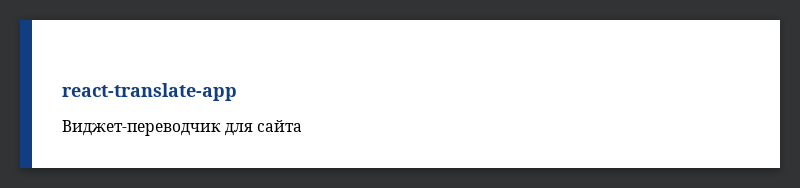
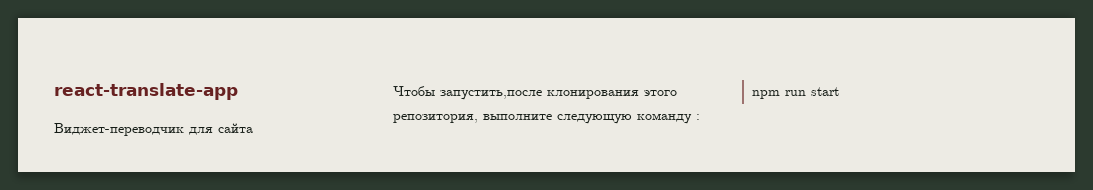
+ Чтобы запустить,после клонирования этого репозитория, выполните следующую команду :
+ npm run start

